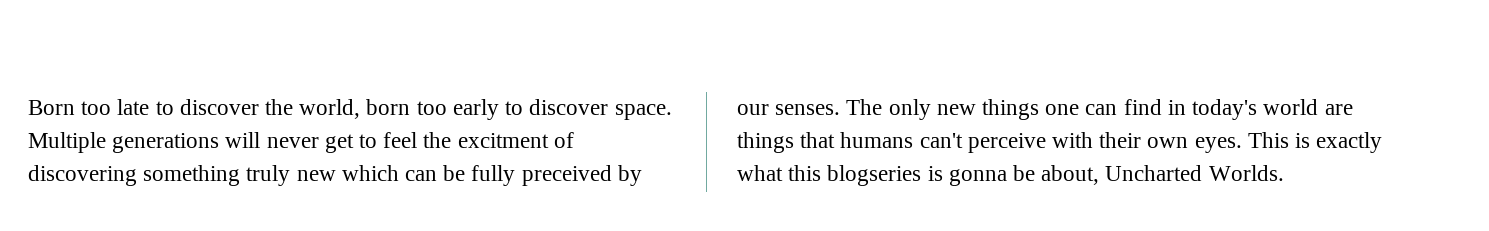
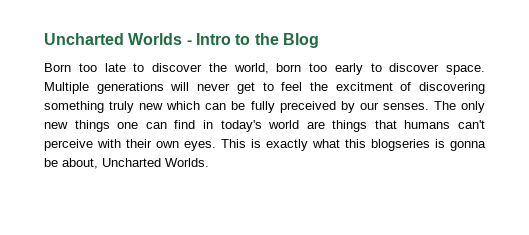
+ Uncharted Worlds - Intro to the Blog

